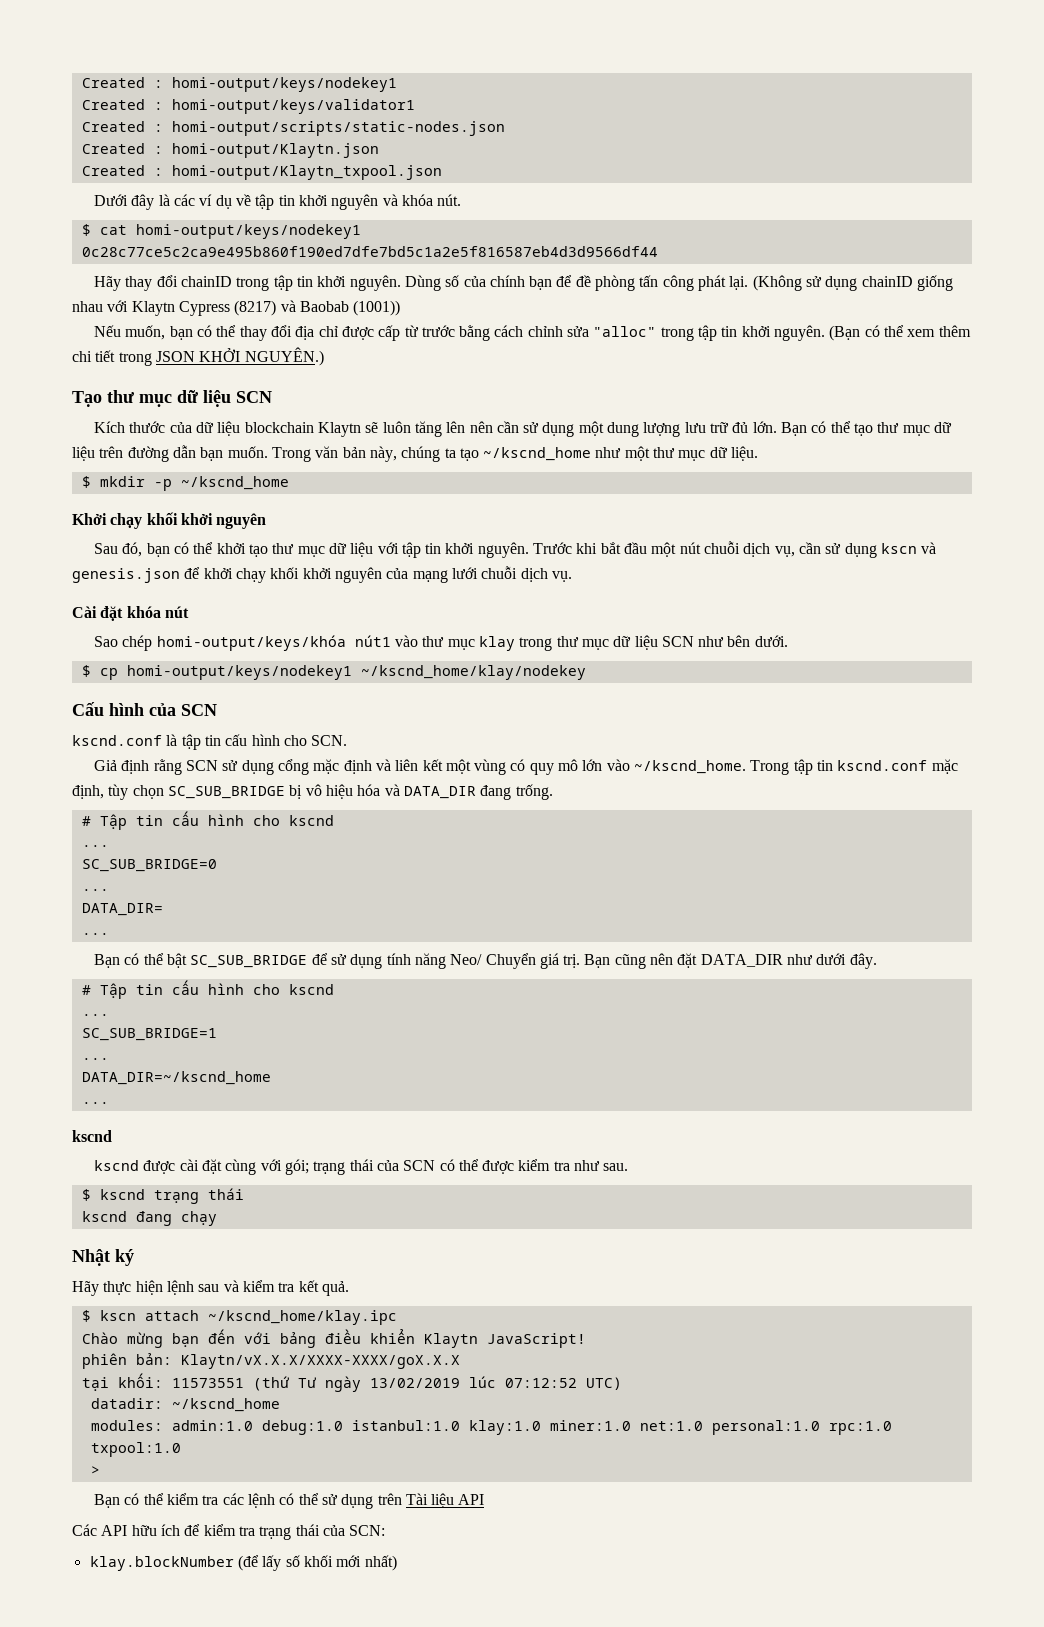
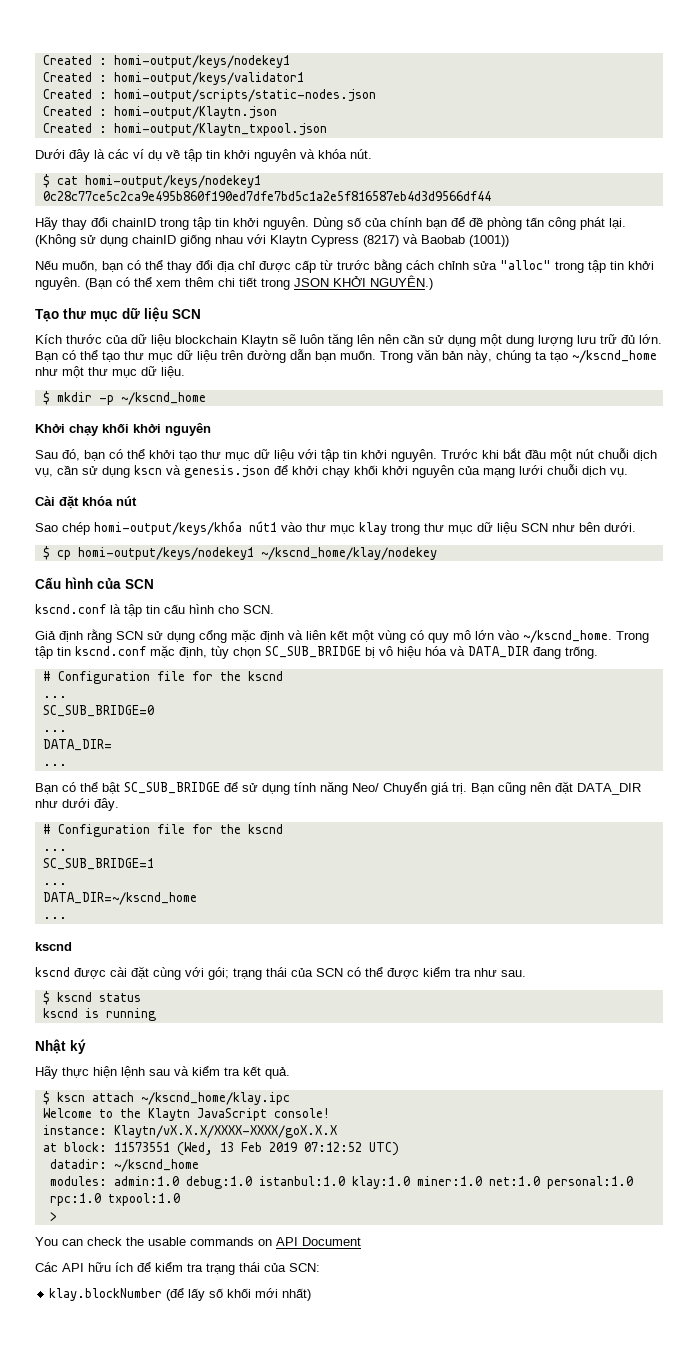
  Trong tập tin kscnd.conf mặc định, tùy chọn SC_SUB_BRIDGE bị vô hiệu hóa và DATA_DIR đang trống.
- # Tập tin cấu hình cho kscnd
+ # Configuration file for the kscnd
  Bạn cũng nên đặt DATA_DIR như dưới đây.
- # Tập tin cấu hình cho kscnd
+ # Configuration file for the kscnd
- $ kscnd trạng thái
- kscnd đang chạy
+ $ kscnd status
+ kscnd is running
- Chào mừng bạn đến với bảng điều khiển Klaytn JavaScript!
- phiên bản: Klaytn/vX.X.X/XXXX-XXXX/goX.X.X
- tại khối: 11573551 (thứ Tư ngày 13/02/2019 lúc 07:12:52 UTC)
+ Welcome to the Klaytn JavaScript console!
+ instance: Klaytn/vX.X.X/XXXX-XXXX/goX.X.X
+ at block: 11573551 (Wed, 13 Feb 2019 07:12:52 UTC)
- Bạn có thể kiểm tra các lệnh có thể sử dụng trên Tài liệu API
+ You can check the usable commands on API Document

